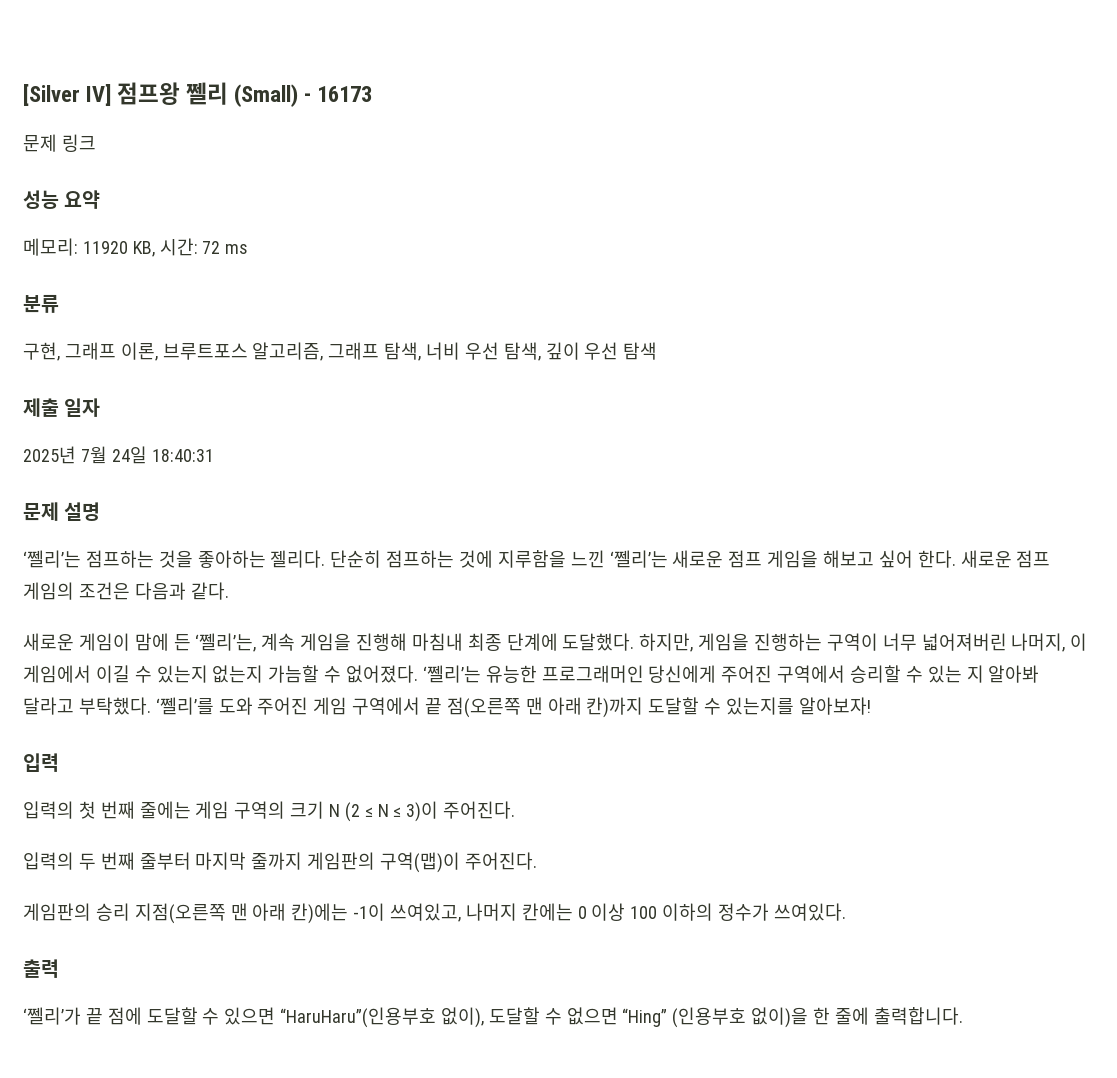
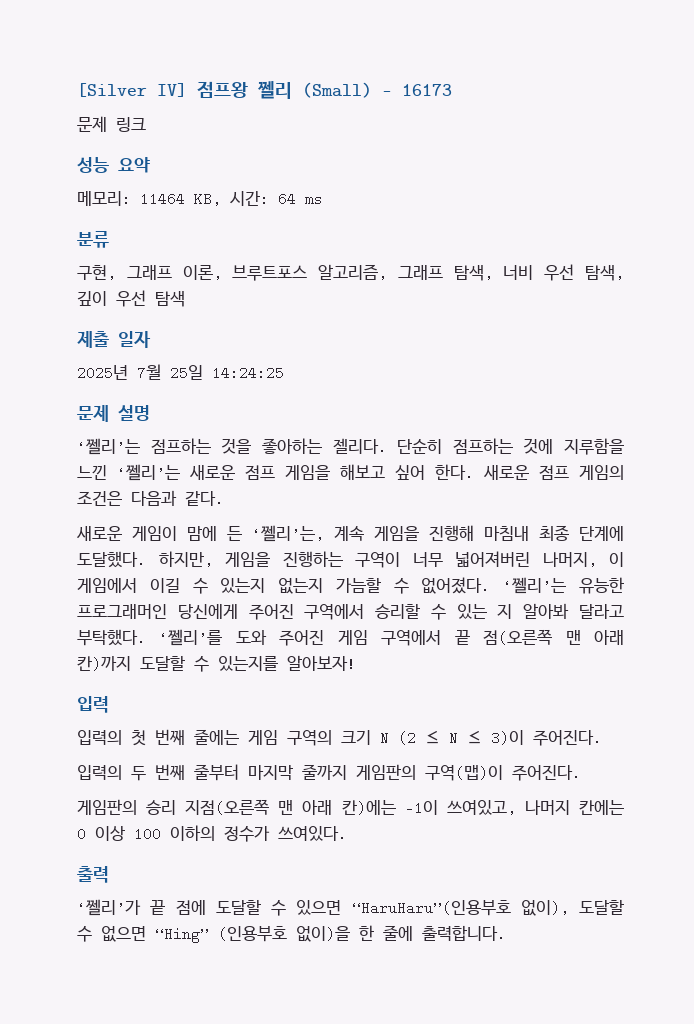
- 메모리: 11920 KB, 시간: 72 ms
+ 메모리: 11464 KB, 시간: 64 ms
- 2025년 7월 24일 18:40:31
+ 2025년 7월 25일 14:24:25

